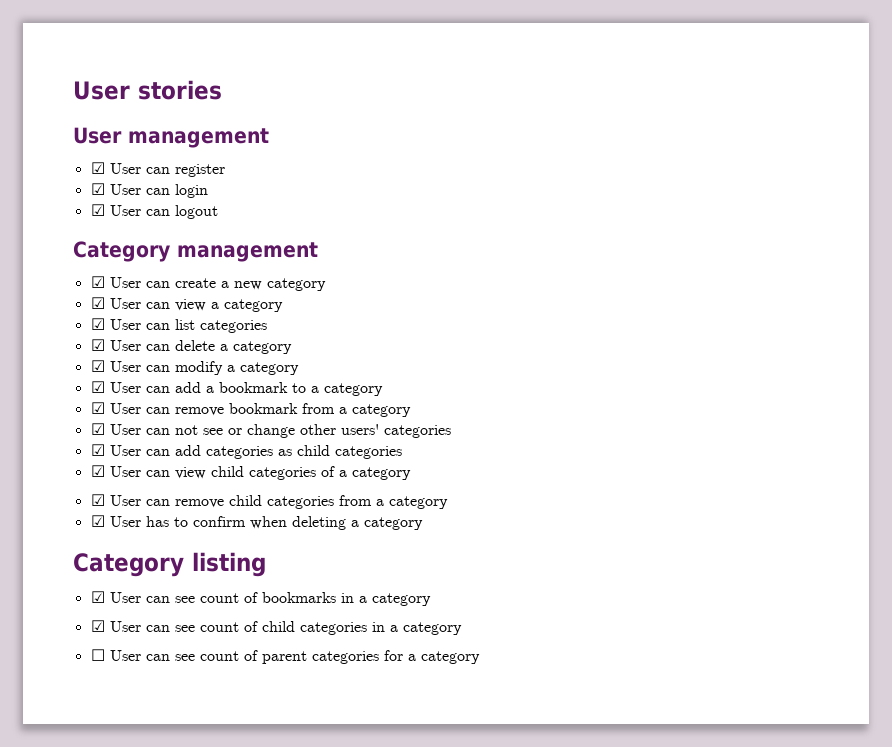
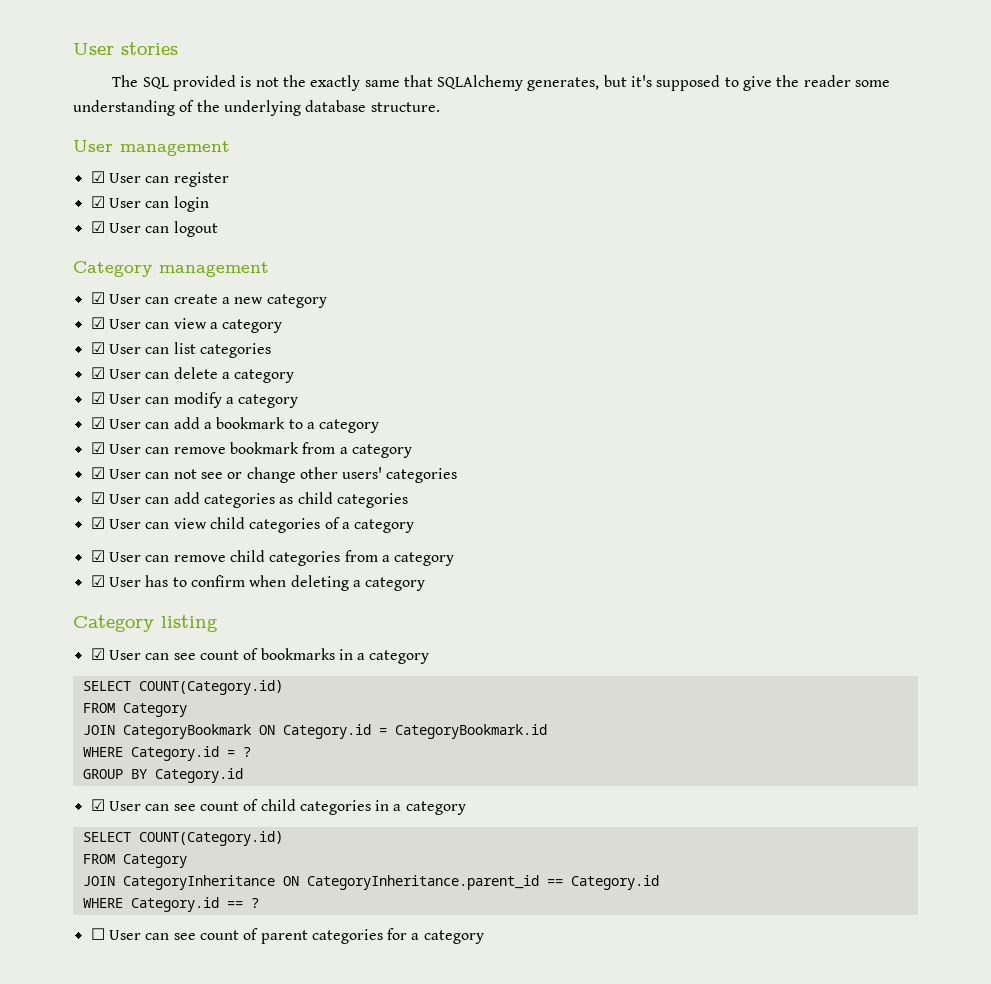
+ The SQL provided is not the exactly same that SQLAlchemy generates, but it's supposed to give the reader some understanding of the underlying database structure.
  ☑ User can see count of bookmarks in a category
+ SELECT COUNT(Category.id)
+ FROM Category
+ JOIN CategoryBookmark ON Category.id = CategoryBookmark.id
+ WHERE Category.id = ?
+ GROUP BY Category.id
  ☑ User can see count of child categories in a category
+ SELECT COUNT(Category.id)
+ FROM Category
+ JOIN CategoryInheritance ON CategoryInheritance.parent_id == Category.id
+ WHERE Category.id == ?

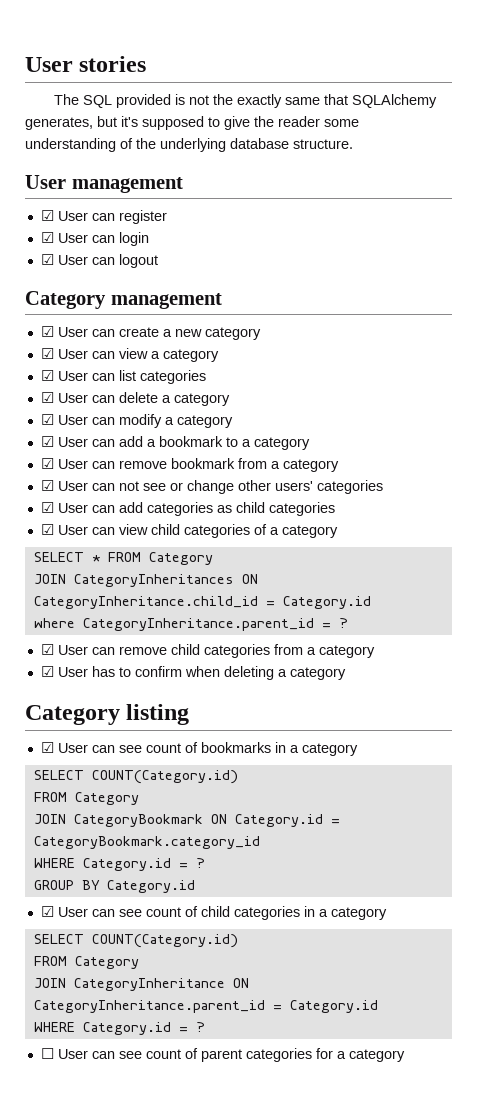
+ SELECT * FROM Category
+ JOIN CategoryInheritances ON CategoryInheritance.child_id = Category.id
+ where CategoryInheritance.parent_id = ?
- JOIN CategoryBookmark ON Category.id = CategoryBookmark.id
+ JOIN CategoryBookmark ON Category.id = CategoryBookmark.category_id
- JOIN CategoryInheritance ON CategoryInheritance.parent_id == Category.id
- WHERE Category.id == ?
+ JOIN CategoryInheritance ON CategoryInheritance.parent_id = Category.id
+ WHERE Category.id = ?

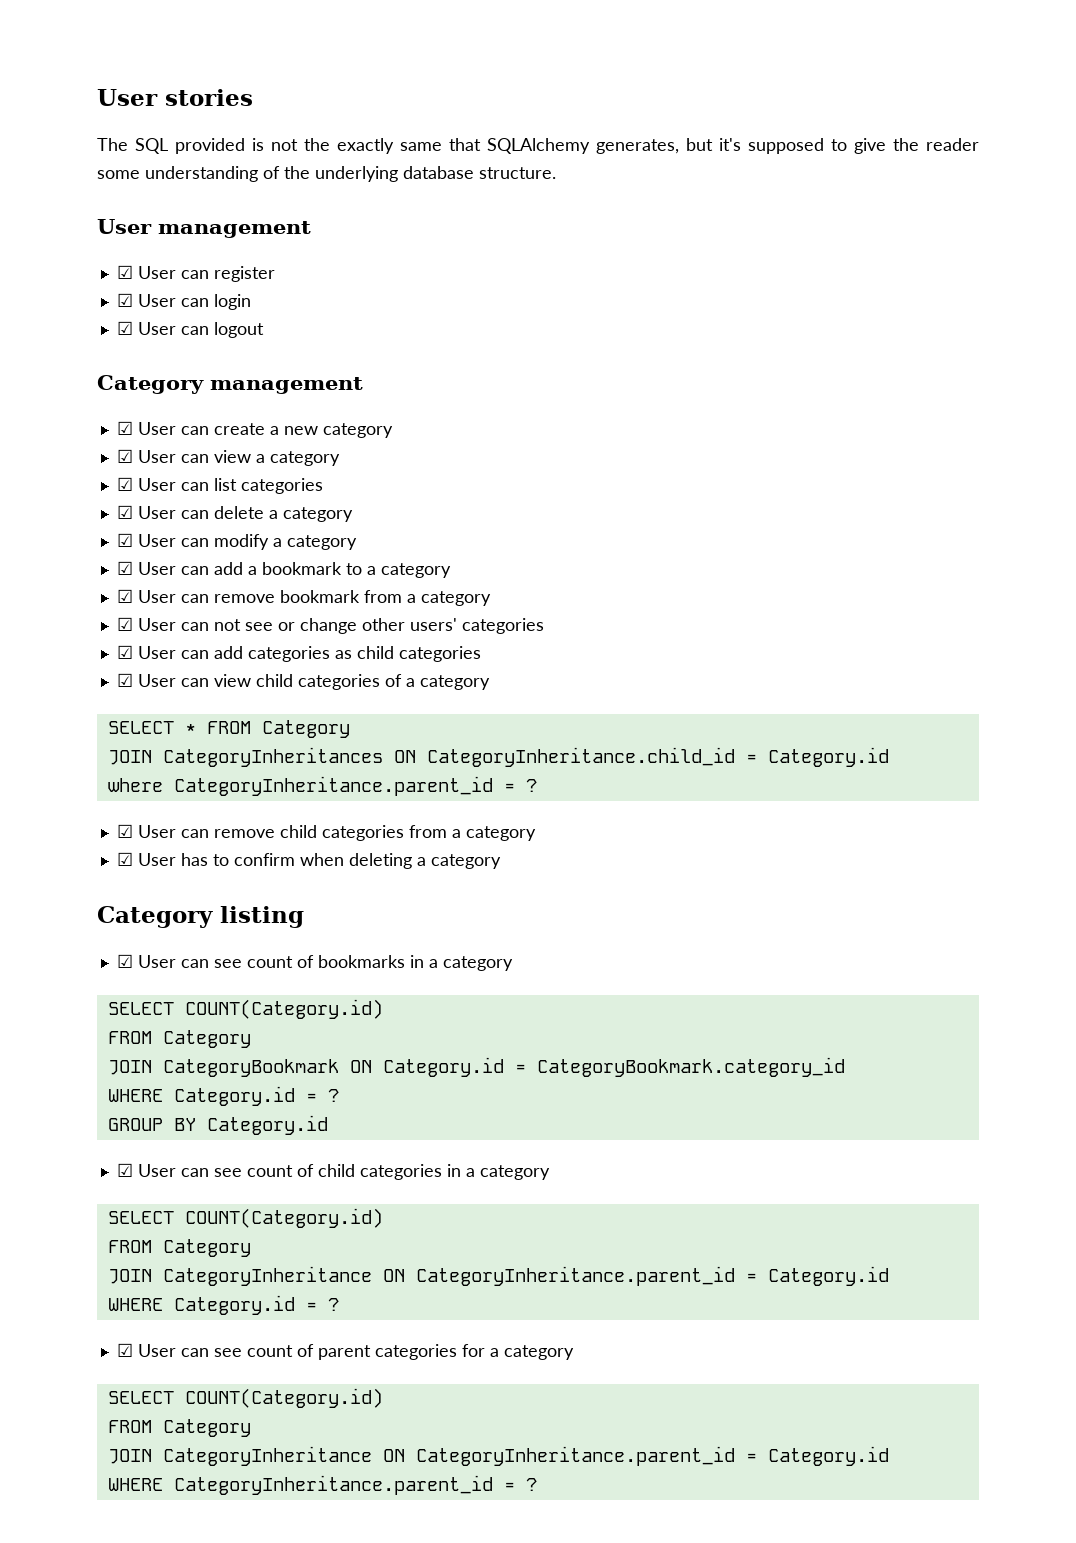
- ☐ User can see count of parent categories for a category
+ ☑ User can see count of parent categories for a category
+ SELECT COUNT(Category.id)
+ FROM Category
+ JOIN CategoryInheritance ON CategoryInheritance.parent_id = Category.id
+ WHERE CategoryInheritance.parent_id = ?

